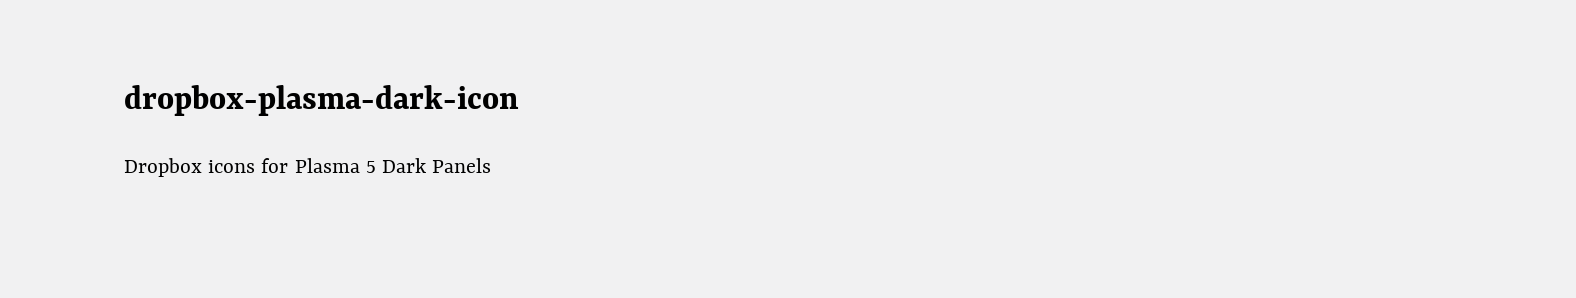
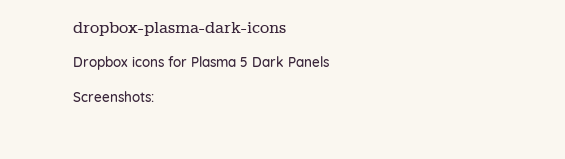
- dropbox-plasma-dark-icon
+ dropbox-plasma-dark-icons
+ Screenshots:

